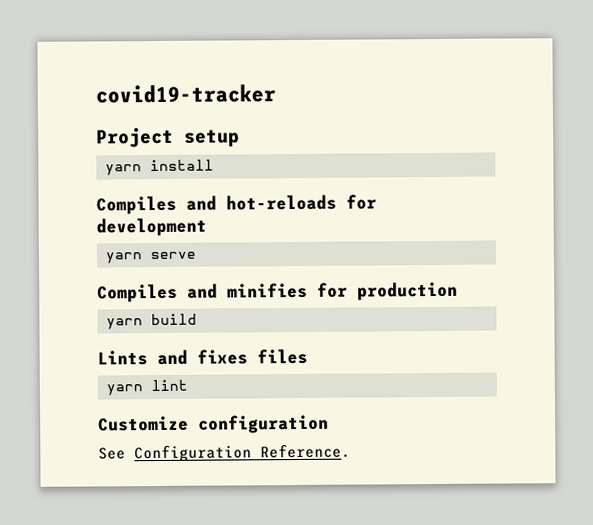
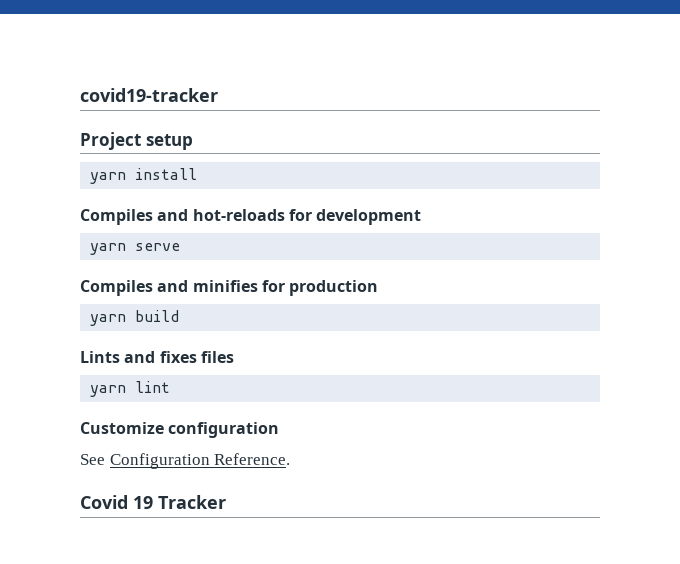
+ Covid 19 Tracker

